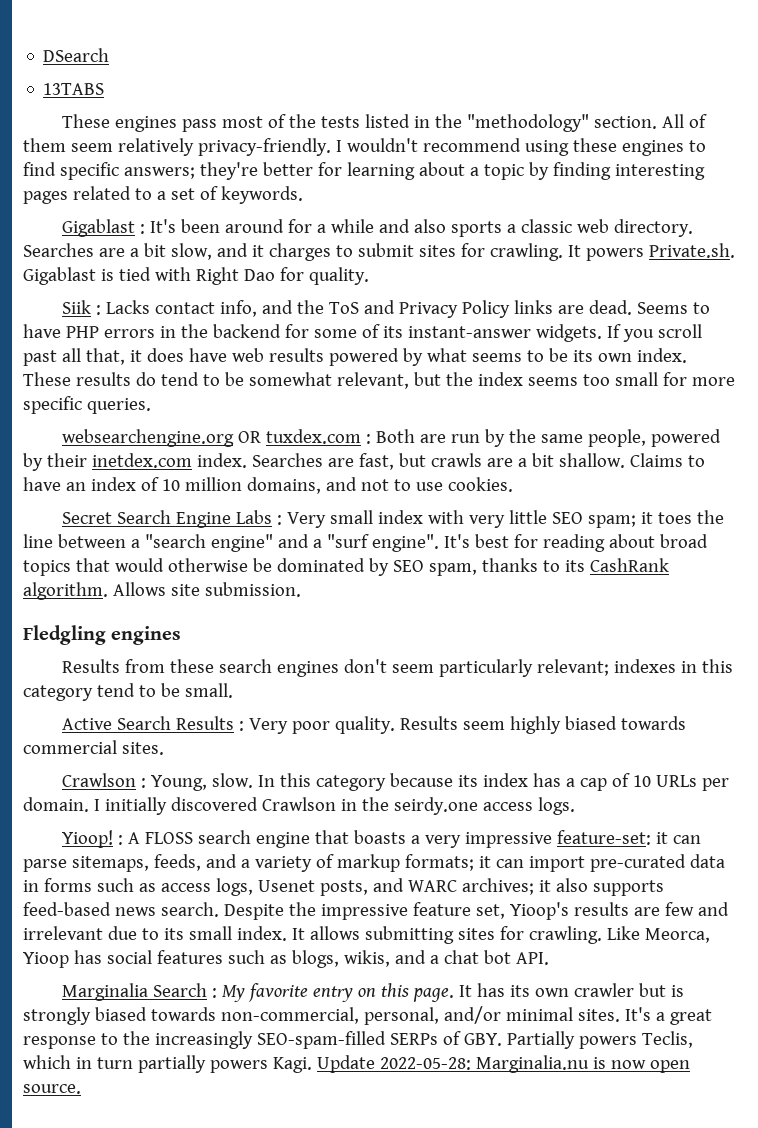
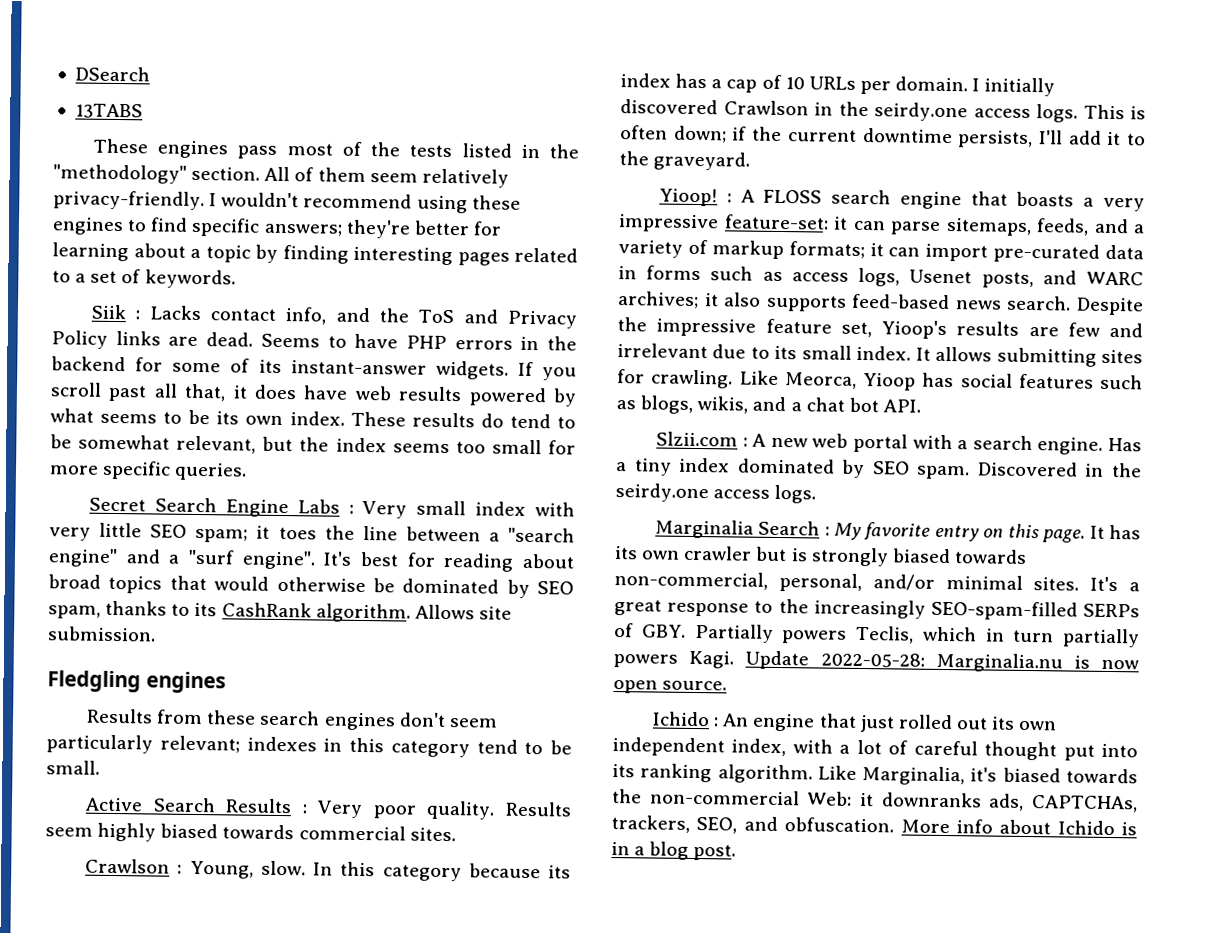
- Gigablast : It's been around for a while and also sports a classic web directory. Searches are a bit slow, and it charges to submit sites for crawling. It powers Private.sh. Gigablast is tied with Right Dao for quality.
- websearchengine.org OR tuxdex.com : Both are run by the same people, powered by their inetdex.com index. Searches are fast, but crawls are a bit shallow. Claims to have an index of 10 million domains, and not to use cookies.
+ This is often down; if the current downtime persists, I'll add it to the graveyard.
+ Slzii.com : A new web portal with a search engine. Has a tiny index dominated by SEO spam. Discovered in the seirdy.one access logs.
+ Ichido : An engine that just rolled out its own independent index, with a lot of careful thought put into its ranking algorithm. Like Marginalia, it's biased towards the non-commercial Web: it downranks ads, CAPTCHAs, trackers, SEO, and obfuscation. More info about Ichido is in a blog post.

